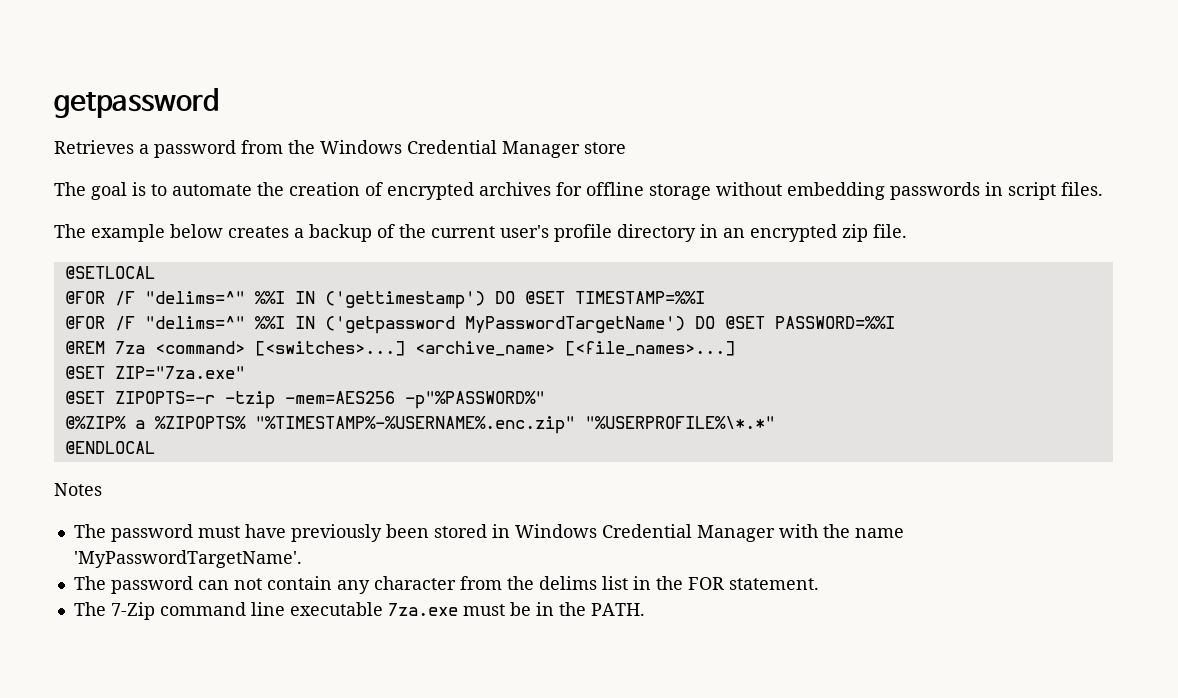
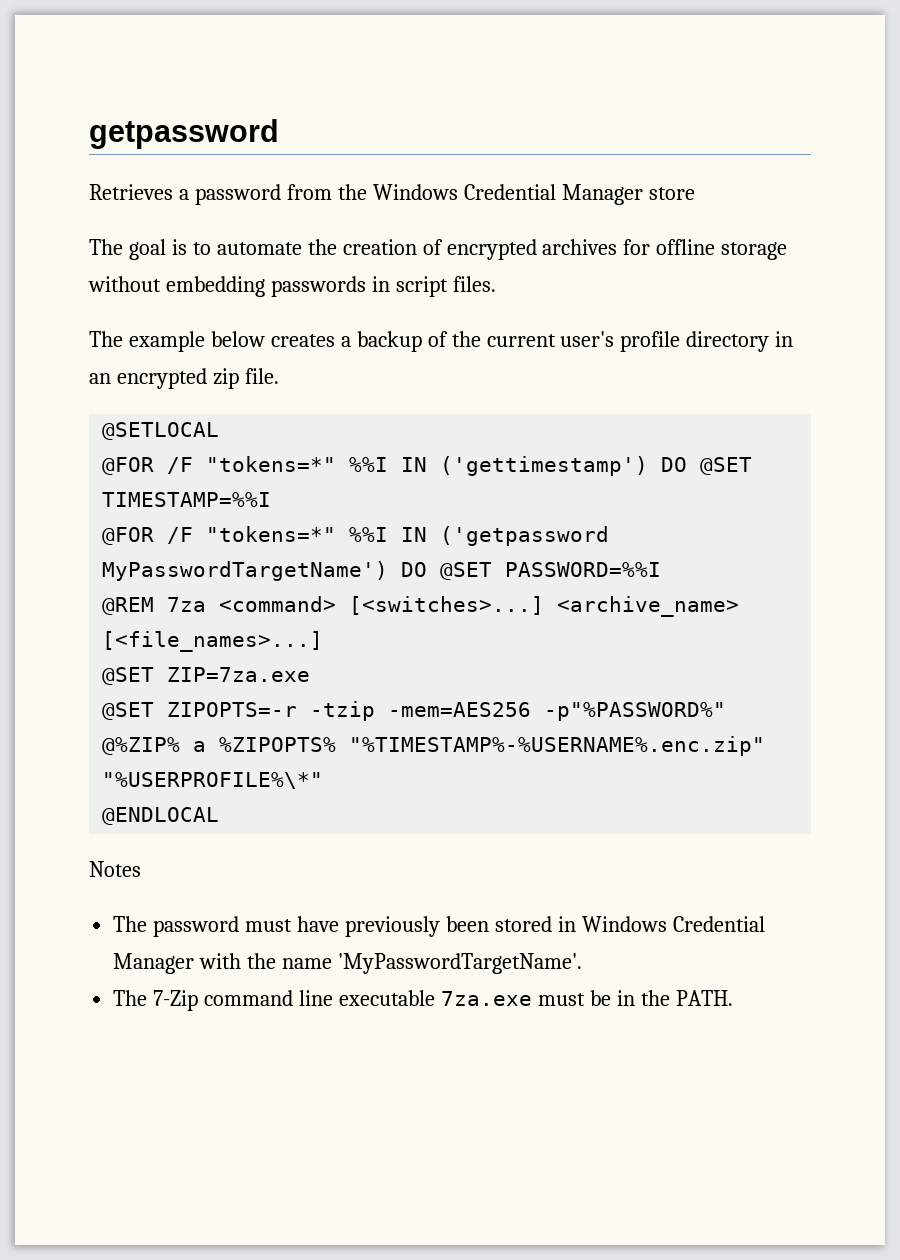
- @FOR /F "delims=^" %%I IN ('gettimestamp') DO @SET TIMESTAMP=%%I
+ @FOR /F "tokens=*" %%I IN ('gettimestamp') DO @SET TIMESTAMP=%%I
- @FOR /F "delims=^" %%I IN ('getpassword MyPasswordTargetName') DO @SET PASSWORD=%%I
+ @FOR /F "tokens=*" %%I IN ('getpassword MyPasswordTargetName') DO @SET PASSWORD=%%I
- @SET ZIP="7za.exe"
+ @SET ZIP=7za.exe
- @%ZIP% a %ZIPOPTS% "%TIMESTAMP%-%USERNAME%.enc.zip" "%USERPROFILE%\*.*"
+ @%ZIP% a %ZIPOPTS% "%TIMESTAMP%-%USERNAME%.enc.zip" "%USERPROFILE%\*"
- The password can not contain any character from the delims list in the FOR statement.

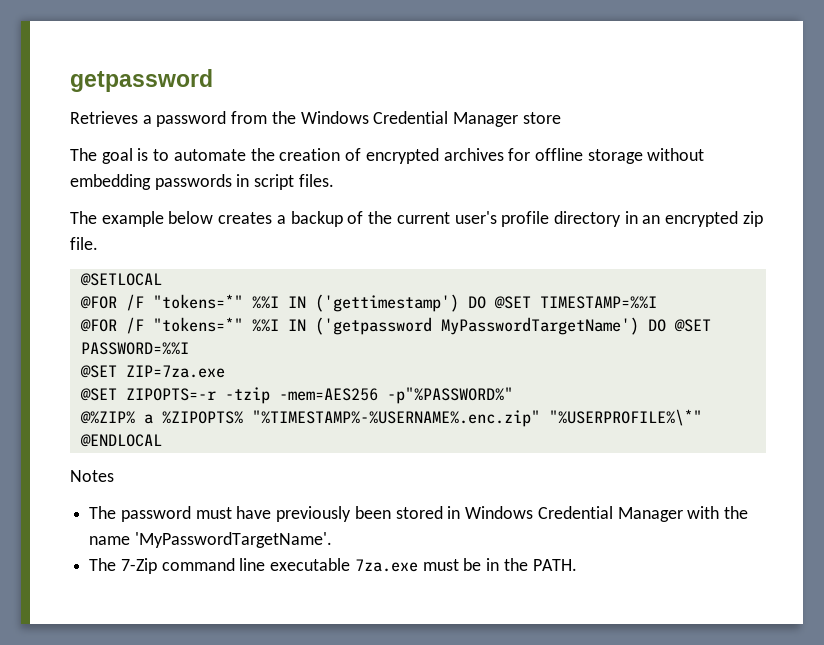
- @REM 7za <command> [<switches>...] <archive_name> [<file_names>...]

